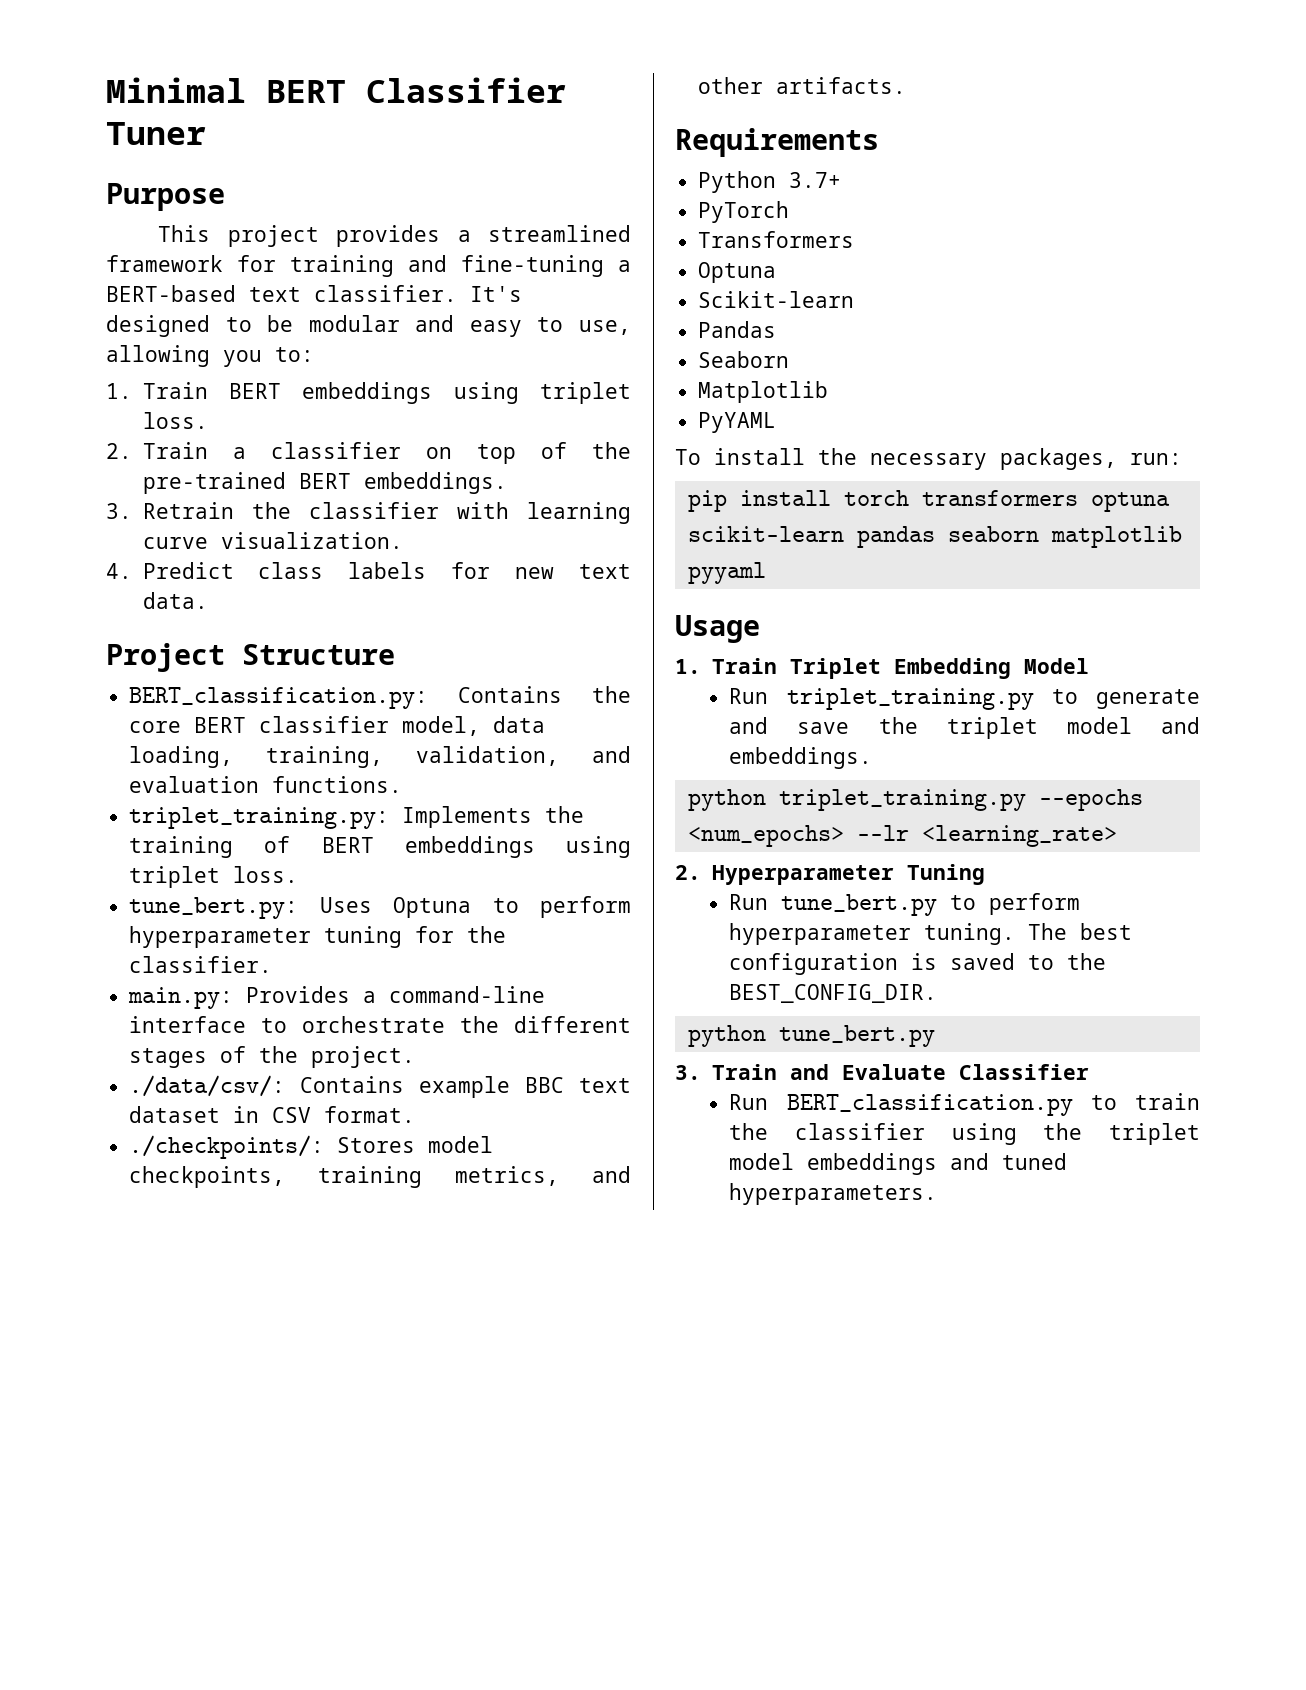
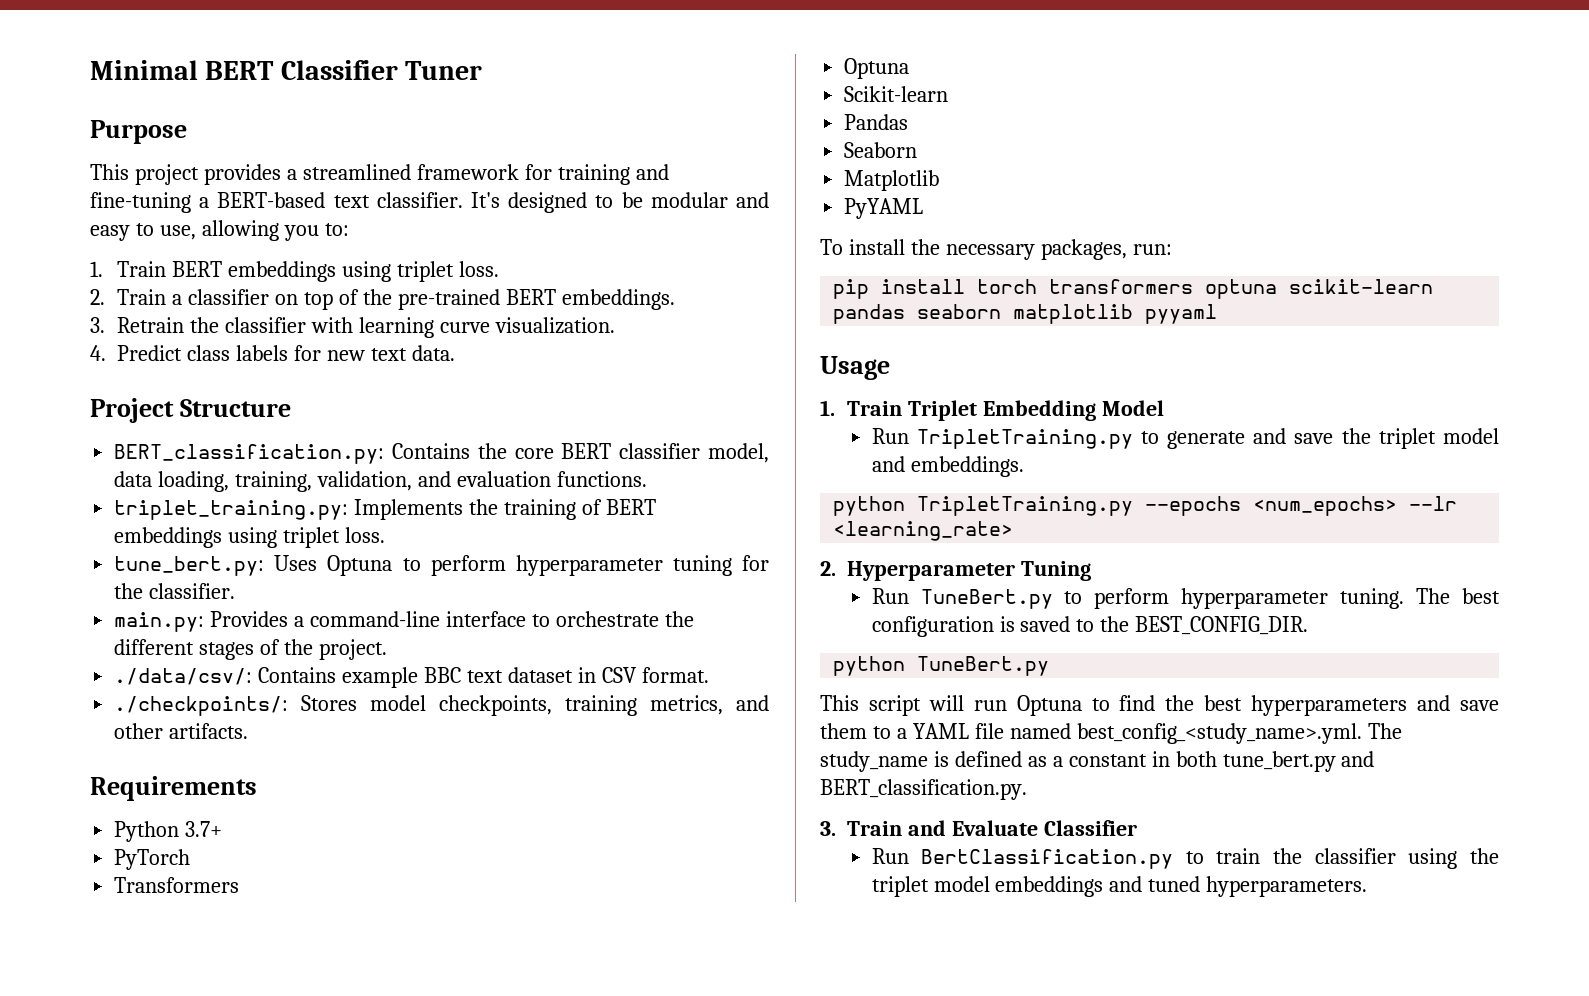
- Run triplet_training.py to generate and save the triplet model and embeddings.
+ Run TripletTraining.py to generate and save the triplet model and embeddings.
- python triplet_training.py --epochs <num_epochs> --lr <learning_rate>
+ python TripletTraining.py --epochs <num_epochs> --lr <learning_rate>
- Run tune_bert.py to perform hyperparameter tuning.
+ Run TuneBert.py to perform hyperparameter tuning.
- python tune_bert.py
+ python TuneBert.py
+ This script will run Optuna to find the best hyperparameters and save them to a YAML file named best_config_<study_name>.yml. The study_name is defined as a constant in both tune_bert.py and BERT_classification.py.
- Run BERT_classification.py to train the classifier using the triplet model embeddings and tuned hyperparameters.
+ Run BertClassification.py to train the classifier using the triplet model embeddings and tuned hyperparameters.

